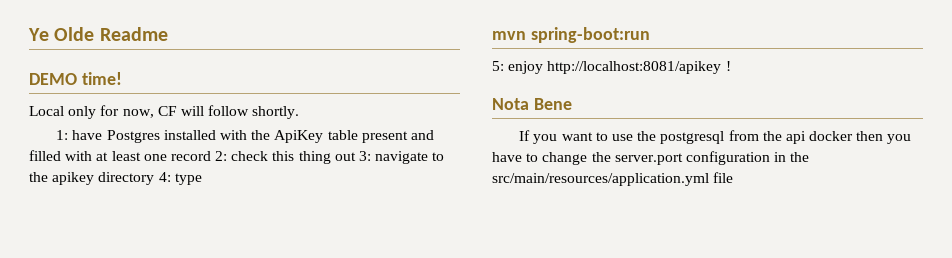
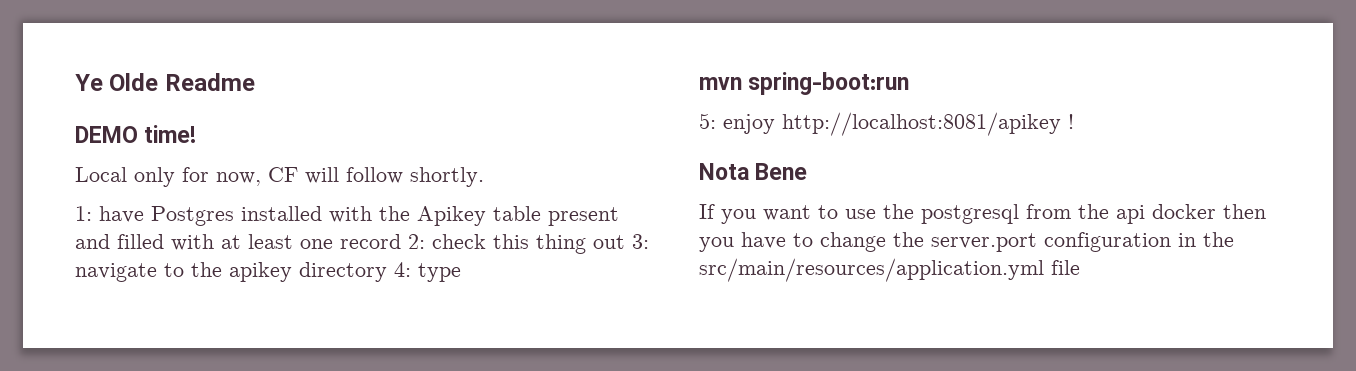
- 1: have Postgres installed with the ApiKey table present and filled with at least one record 2: check this thing out 3: navigate to the apikey directory 4: type
+ 1: have Postgres installed with the Apikey table present and filled with at least one record 2: check this thing out 3: navigate to the apikey directory 4: type

